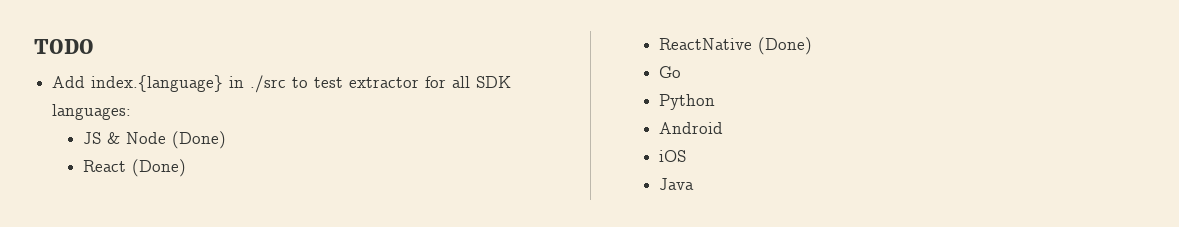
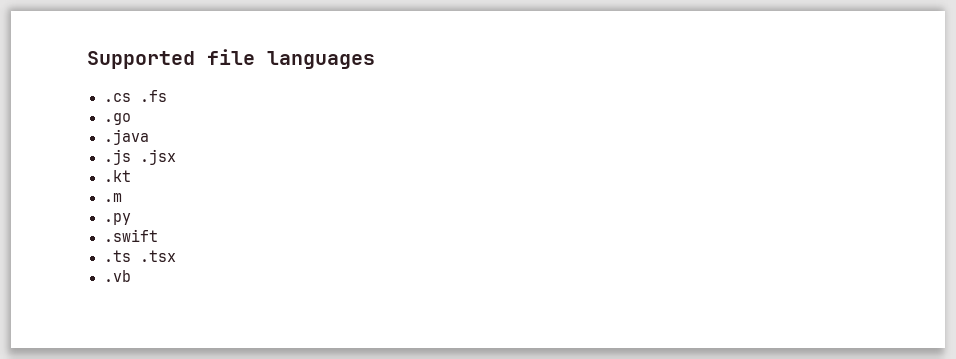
- TODO
- Add index.{language} in ./src to test extractor for all SDK languages:
- JS & Node (Done)
- React (Done)
- ReactNative (Done)
- Go
- Python
- Android
- iOS
- Java
+ Supported file languages
+ .cs .fs
+ .go
+ .java
+ .js .jsx
+ .kt
+ .m
+ .py
+ .swift
+ .ts .tsx
+ .vb

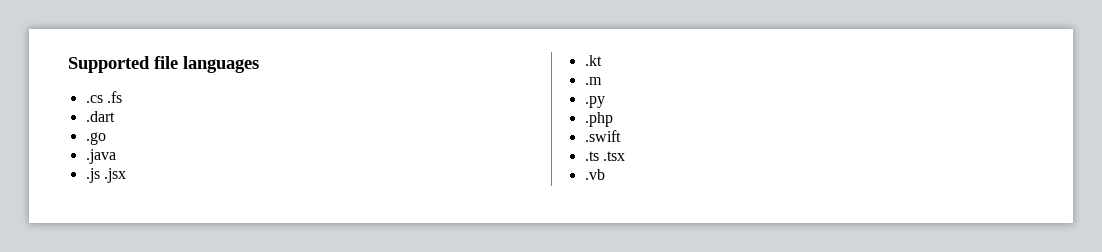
+ .dart
+ .php

